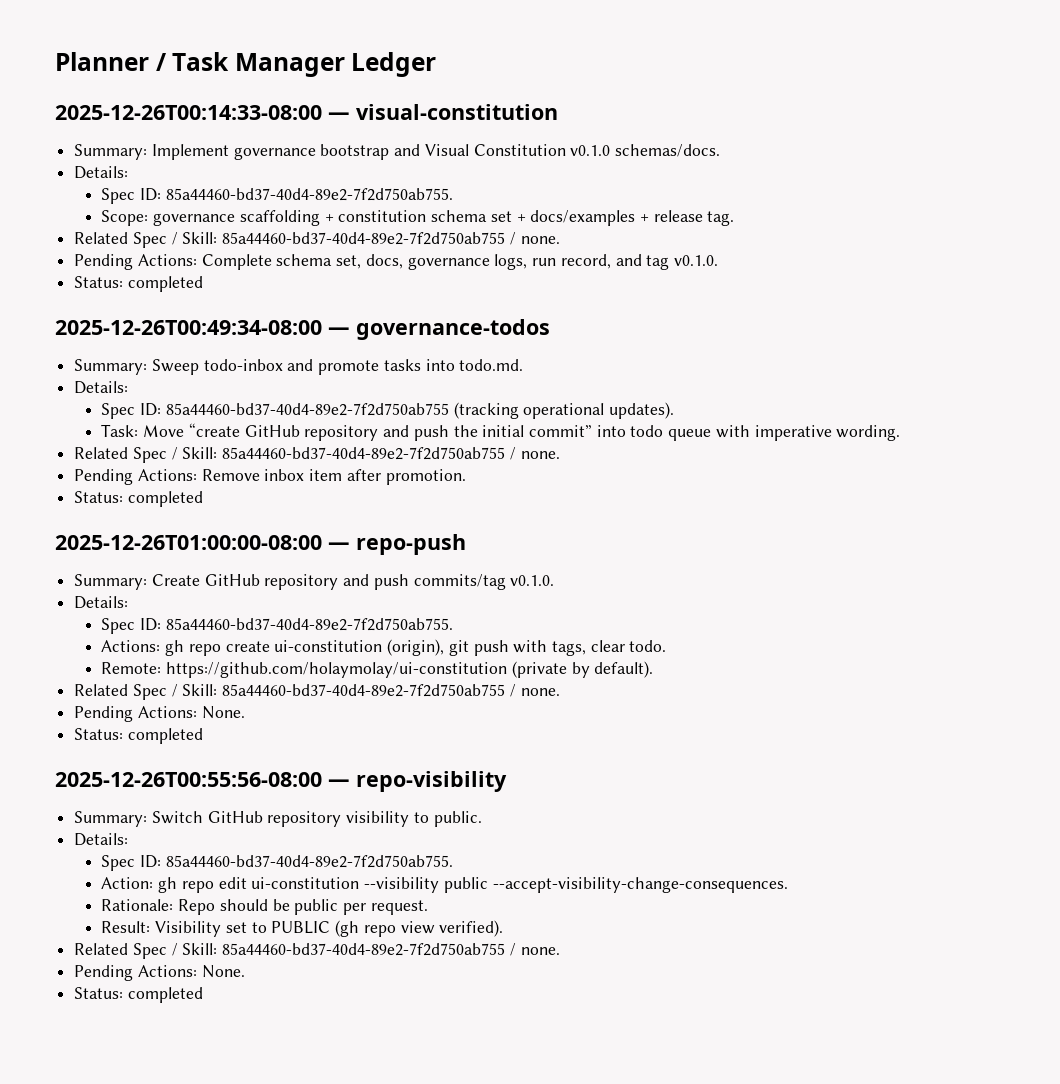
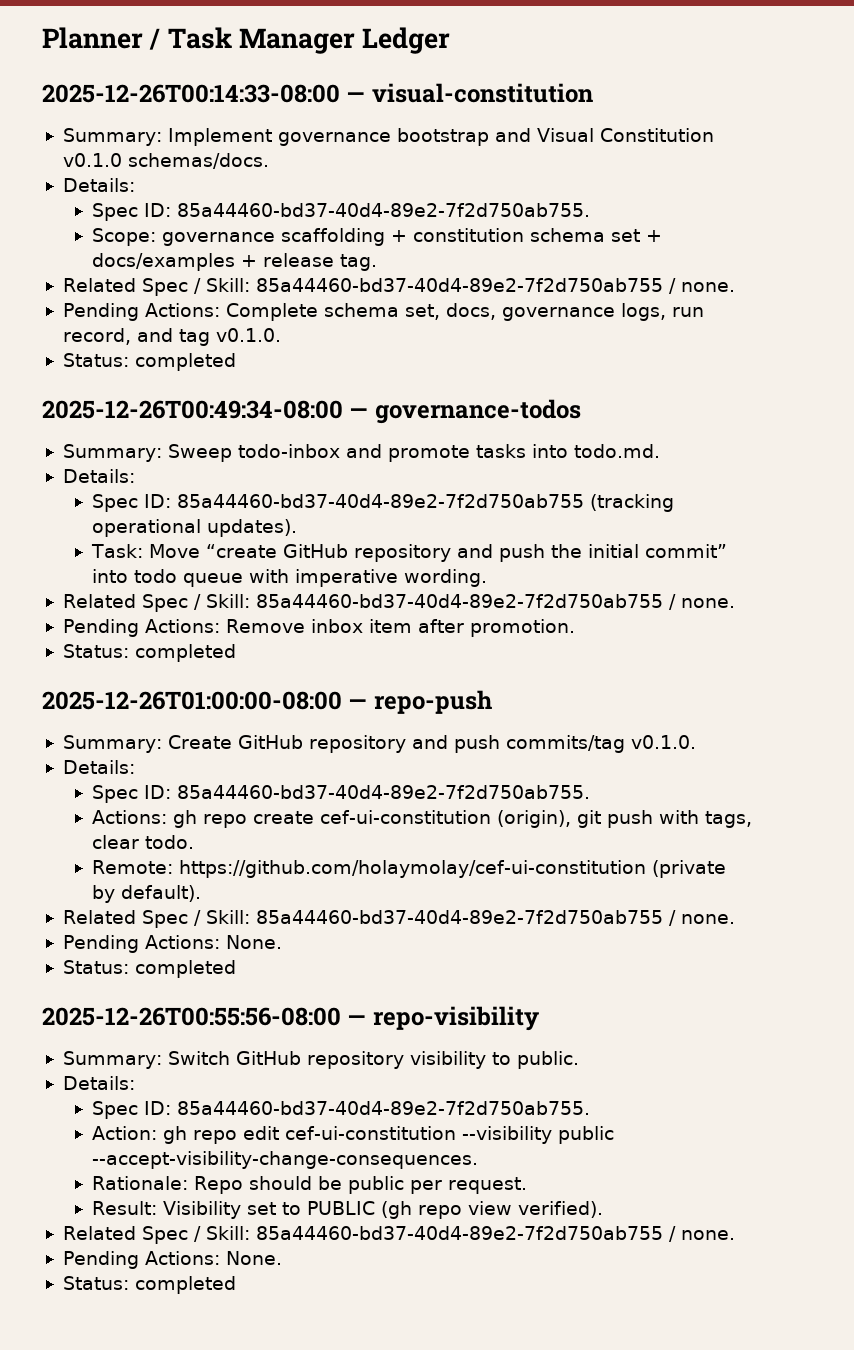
- Actions: gh repo create ui-constitution (origin), git push with tags, clear todo.
+ Actions: gh repo create cef-ui-constitution (origin), git push with tags, clear todo.
- Remote: https://github.com/holaymolay/ui-constitution (private by default).
+ Remote: https://github.com/holaymolay/cef-ui-constitution (private by default).
- Action: gh repo edit ui-constitution --visibility public --accept-visibility-change-consequences.
+ Action: gh repo edit cef-ui-constitution --visibility public --accept-visibility-change-consequences.

